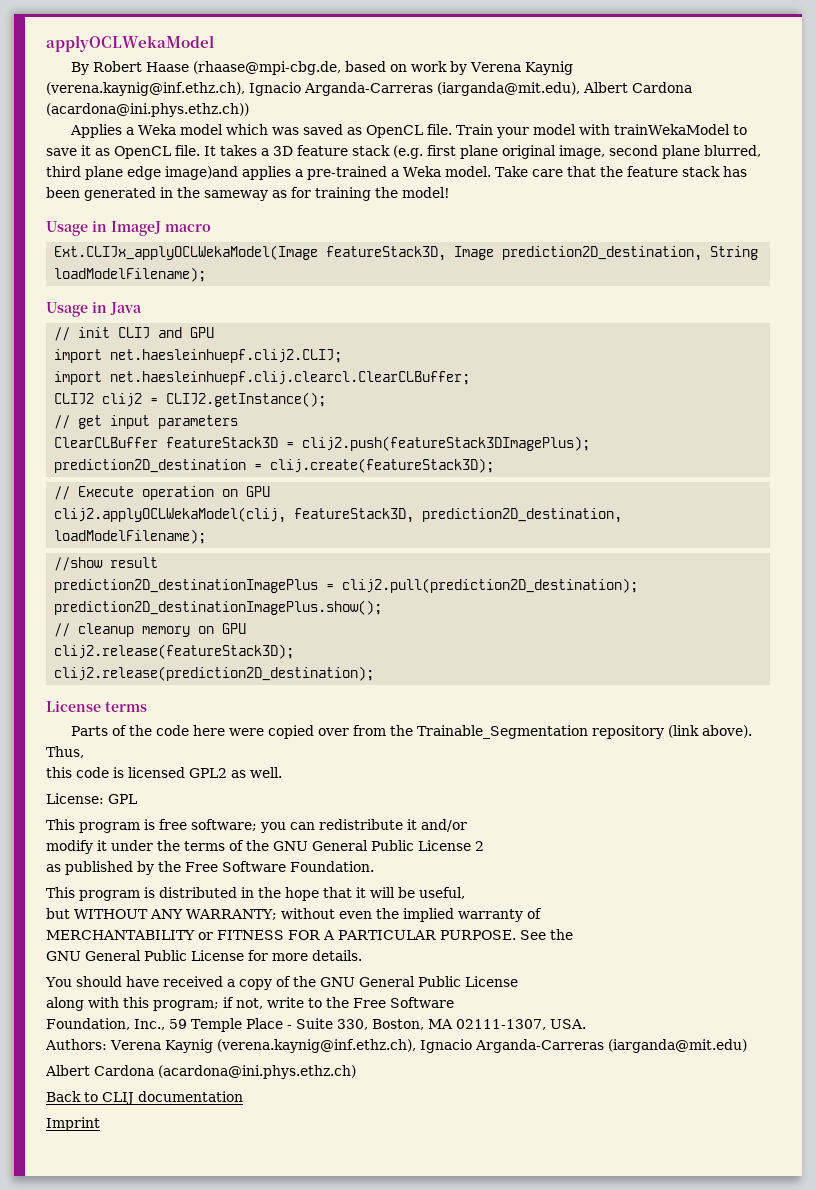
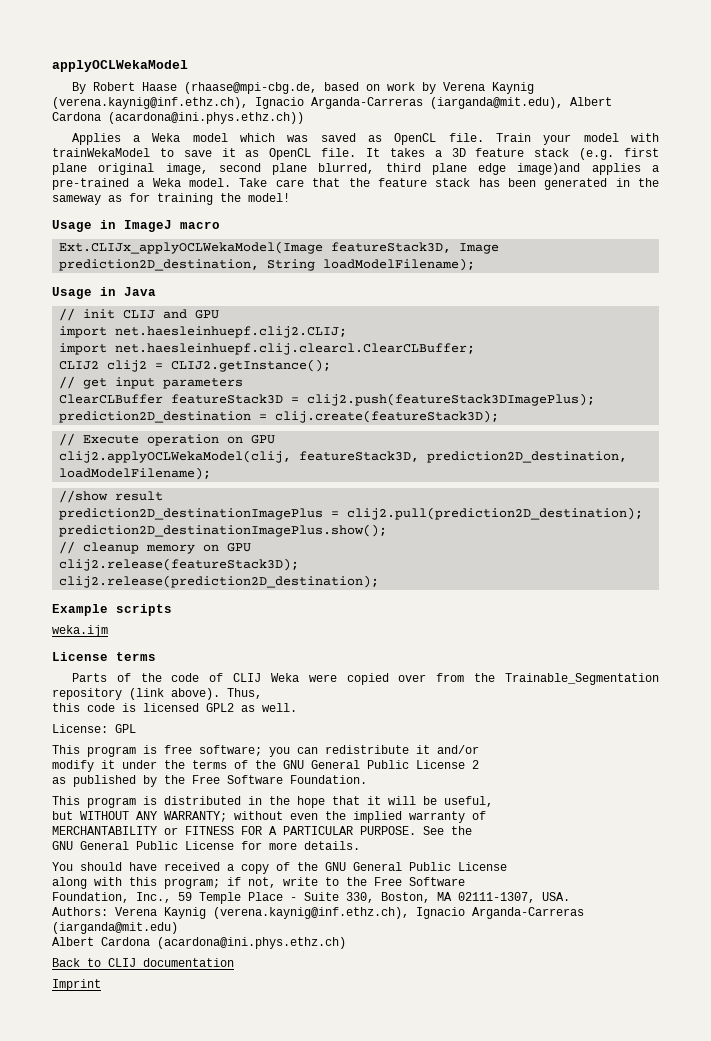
+ Example scripts
+ weka.ijm
- Parts of the code here were copied over from the Trainable_Segmentation repository (link above).
+ Parts of the code of CLIJ Weka were copied over from the Trainable_Segmentation repository (link above).

